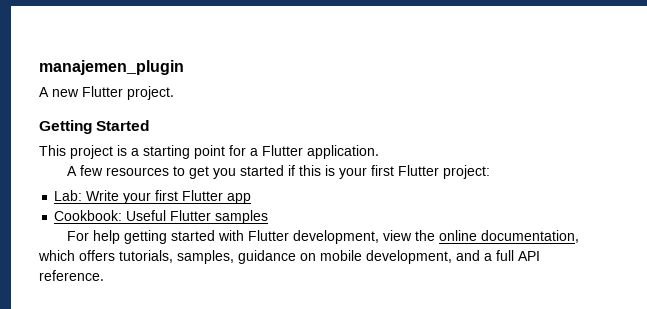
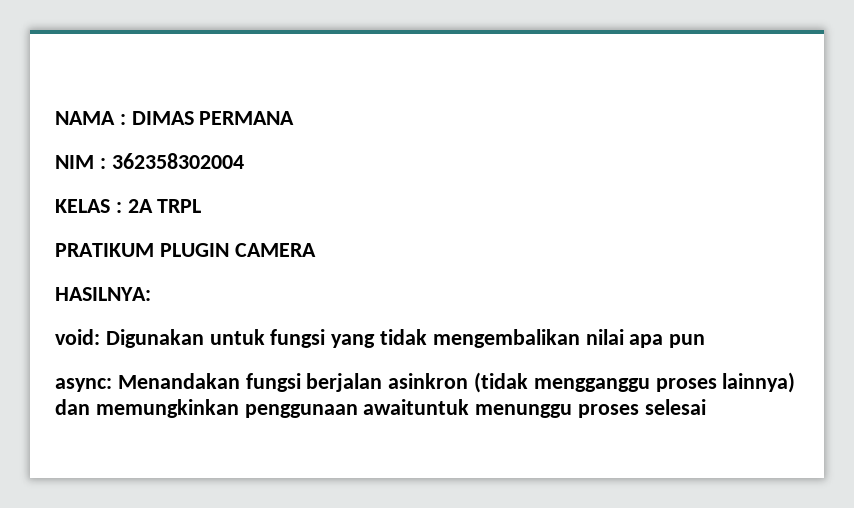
- manajemen_plugin
- A new Flutter project.
- Getting Started
- This project is a starting point for a Flutter application.
- A few resources to get you started if this is your first Flutter project:
- Lab: Write your first Flutter app
- Cookbook: Useful Flutter samples
- For help getting started with Flutter development, view the online documentation, which offers tutorials, samples, guidance on mobile development, and a full API reference.
+ NAMA : DIMAS PERMANA
+ NIM : 362358302004
+ KELAS : 2A TRPL
+ PRATIKUM PLUGIN CAMERA
+ HASILNYA:
+ void: Digunakan untuk fungsi yang tidak mengembalikan nilai apa pun
+ async: Menandakan fungsi berjalan asinkron (tidak mengganggu proses lainnya) dan memungkinkan penggunaan awaituntuk menunggu proses selesai

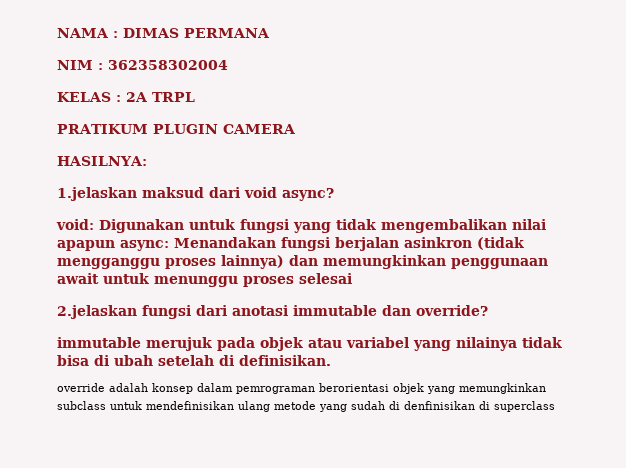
+ 1.jelaskan maksud dari void async?
- void: Digunakan untuk fungsi yang tidak mengembalikan nilai apa pun
- async: Menandakan fungsi berjalan asinkron (tidak mengganggu proses lainnya) dan memungkinkan penggunaan awaituntuk menunggu proses selesai
+ void: Digunakan untuk fungsi yang tidak mengembalikan nilai apapun async: Menandakan fungsi berjalan asinkron (tidak mengganggu proses lainnya) dan memungkinkan penggunaan await untuk menunggu proses selesai
+ 2.jelaskan fungsi dari anotasi immutable dan override?
+ immutable merujuk pada objek atau variabel yang nilainya tidak bisa di ubah setelah di definisikan.
+ override adalah konsep dalam pemrograman berorientasi objek yang memungkinkan subclass untuk mendefinisikan ulang metode yang sudah di denfinisikan di superclass

